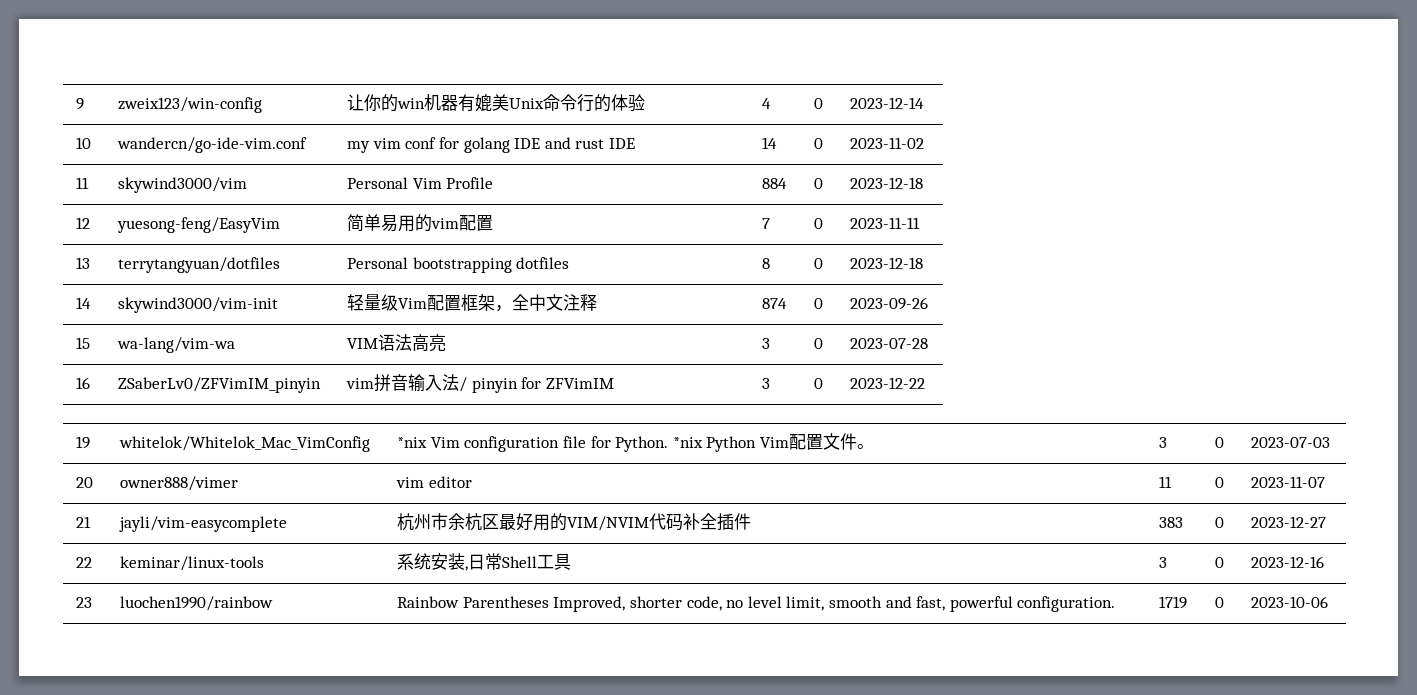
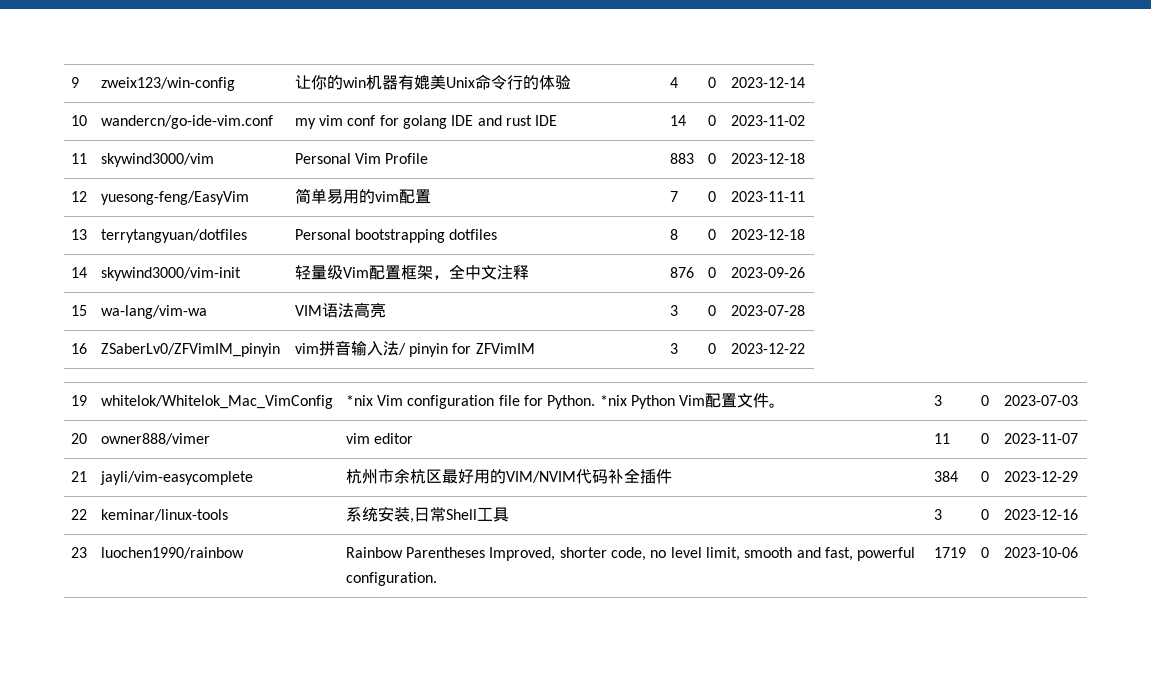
- 11 | skywind3000/vim | Personal Vim Profile | 884 | 0 | 2023-12-18
+ 11 | skywind3000/vim | Personal Vim Profile | 883 | 0 | 2023-12-18
- 14 | skywind3000/vim-init | 轻量级Vim配置框架，全中文注释 | 874 | 0 | 2023-09-26
+ 14 | skywind3000/vim-init | 轻量级Vim配置框架，全中文注释 | 876 | 0 | 2023-09-26
- 21 | jayli/vim-easycomplete | 杭州市余杭区最好用的VIM/NVIM代码补全插件 | 383 | 0 | 2023-12-27
+ 21 | jayli/vim-easycomplete | 杭州市余杭区最好用的VIM/NVIM代码补全插件 | 384 | 0 | 2023-12-29

